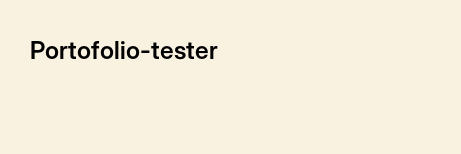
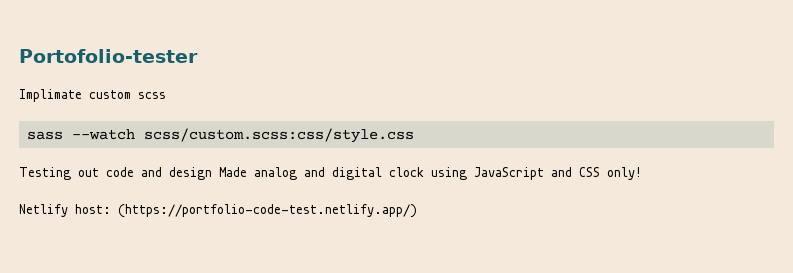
+ Implimate custom scss
+ sass --watch scss/custom.scss:css/style.css
+ Testing out code and design Made analog and digital clock using JavaScript and CSS only!
+ Netlify host: (https://portfolio-code-test.netlify.app/)

